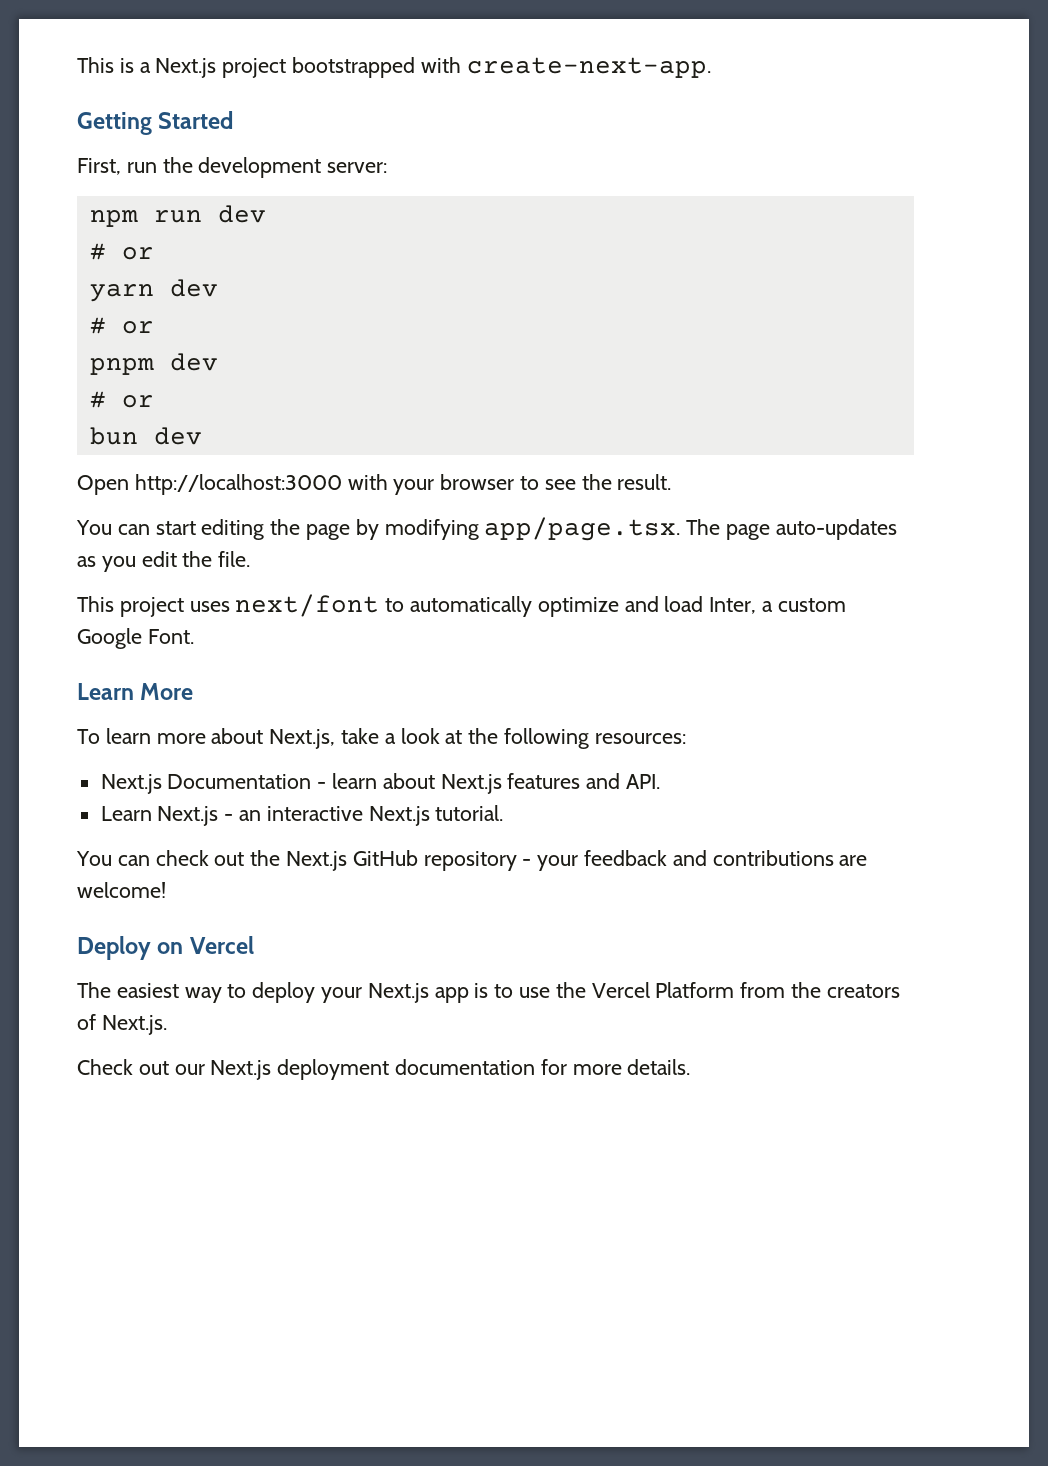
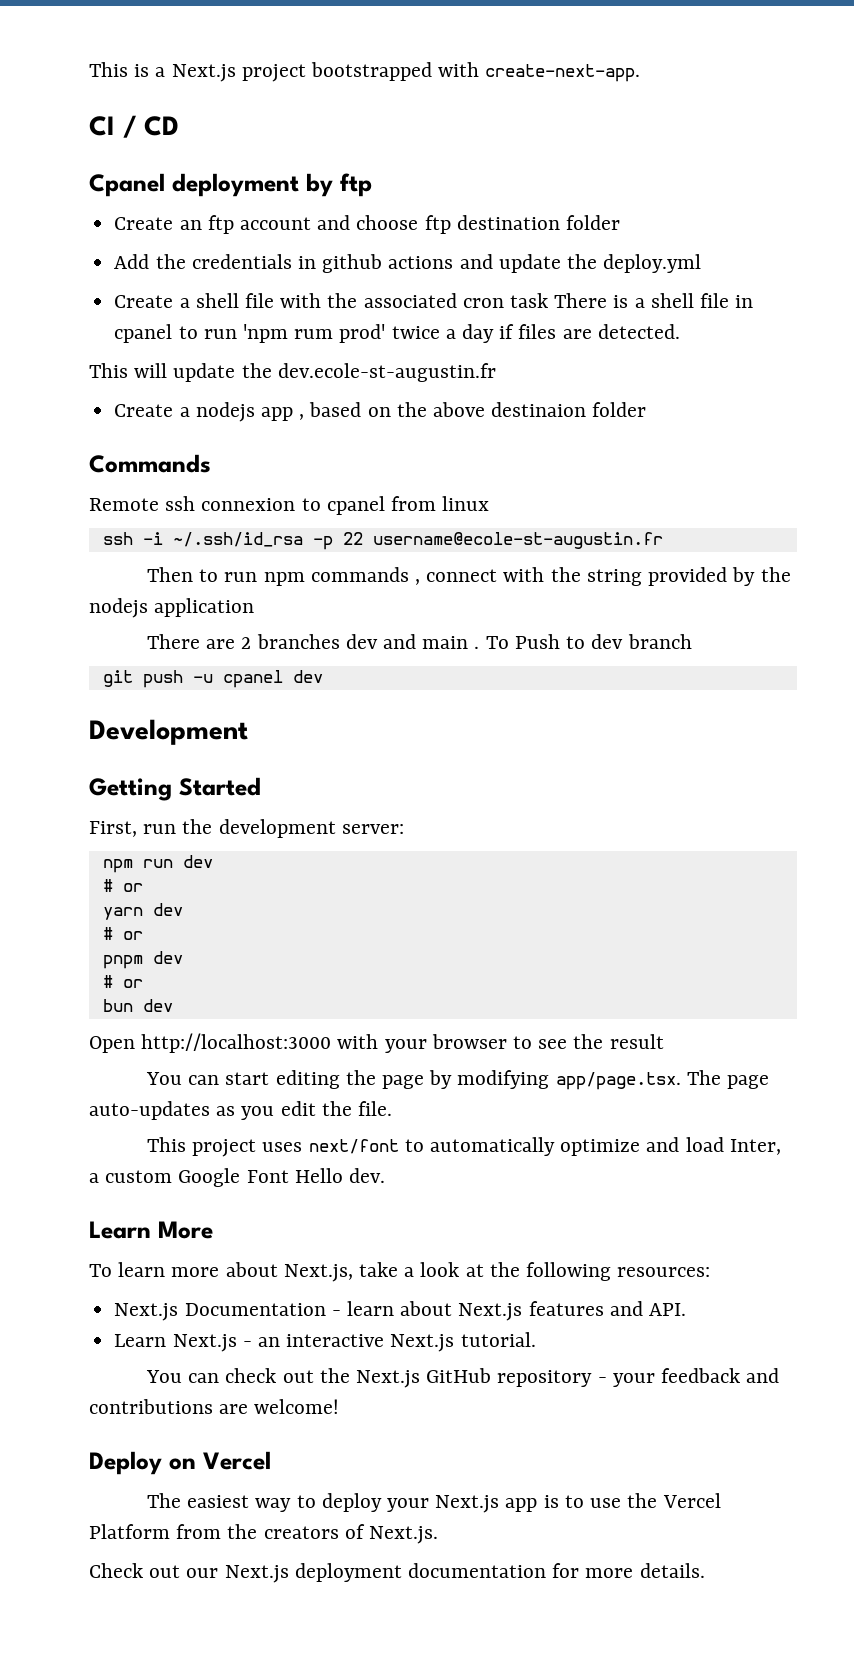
+ CI / CD
+ Cpanel deployment by ftp
+ Create an ftp account and choose ftp destination folder
+ Add the credentials in github actions and update the deploy.yml
+ Create a shell file with the associated cron task There is a shell file in cpanel to run 'npm rum prod' twice a day if files are detected.
+ This will update the dev.ecole-st-augustin.fr
+ Create a nodejs app , based on the above destinaion folder
+ Commands
+ Remote ssh connexion to cpanel from linux
+ ssh -i ~/.ssh/id_rsa -p 22 username@ecole-st-augustin.fr
+ Then to run npm commands , connect with the string provided by the nodejs application
+ There are 2 branches dev and main . To Push to dev branch
+ git push -u cpanel dev
+ Development
- Open http://localhost:3000 with your browser to see the result.
+ Open http://localhost:3000 with your browser to see the result
- This project uses next/font to automatically optimize and load Inter, a custom Google Font.
+ This project uses next/font to automatically optimize and load Inter, a custom Google Font Hello dev.

